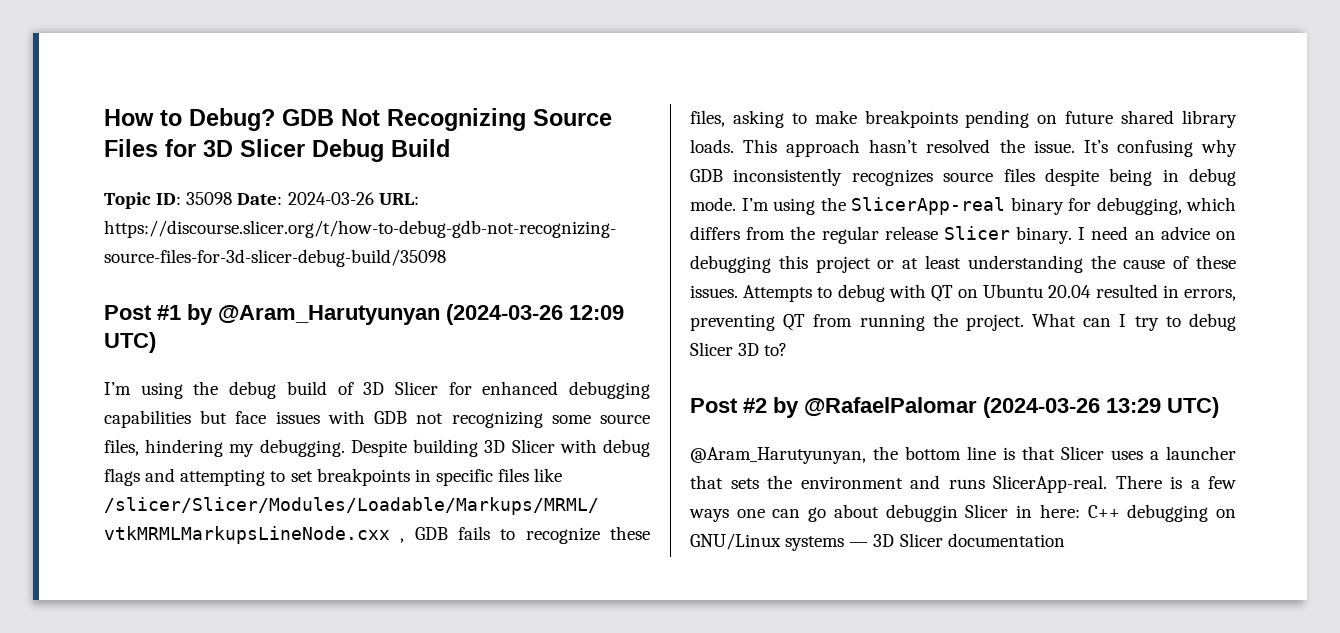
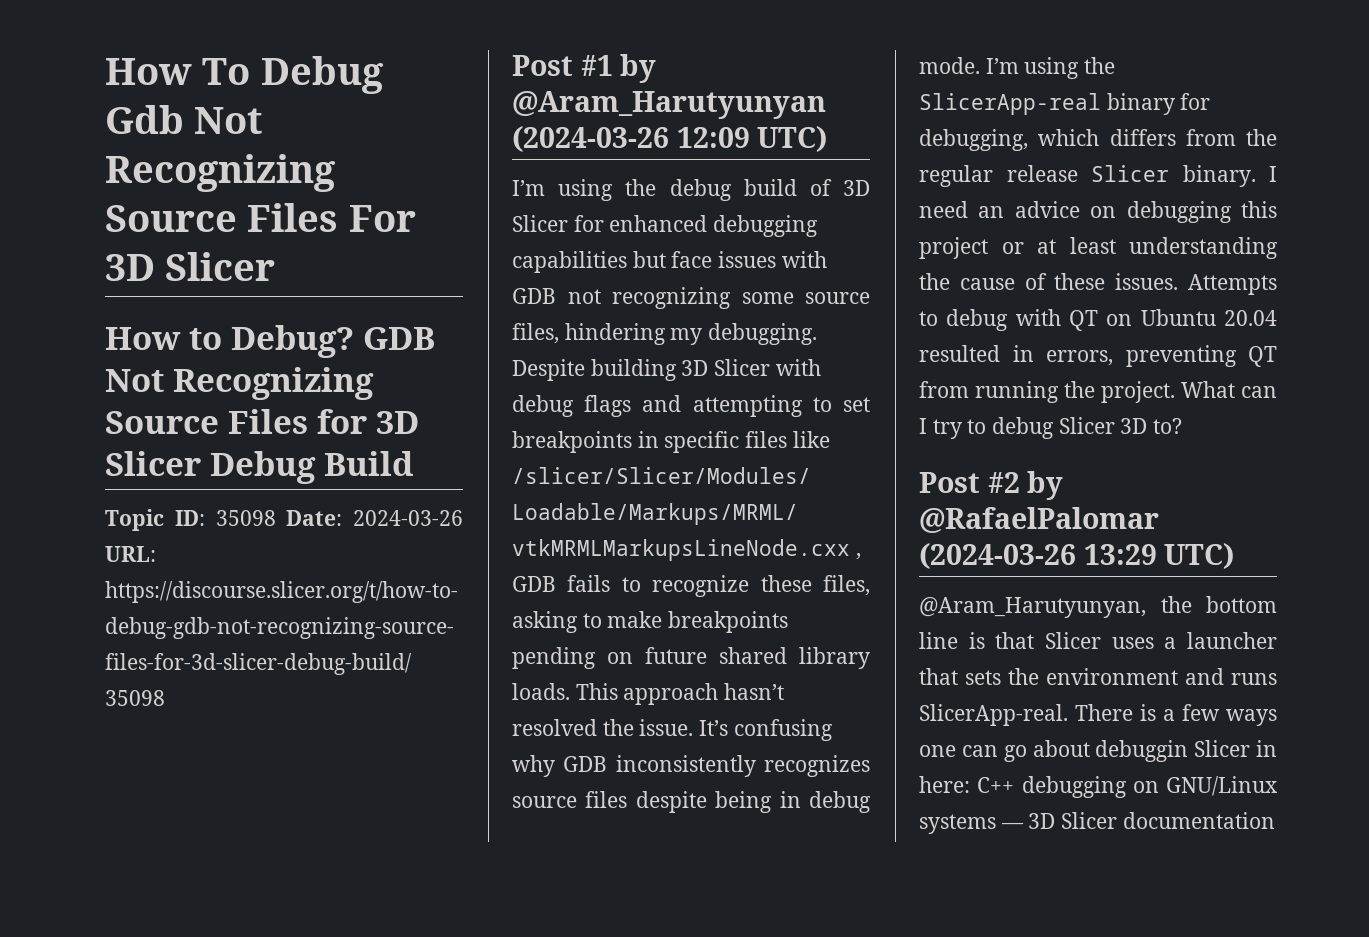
+ How To Debug Gdb Not Recognizing Source Files For 3D Slicer

